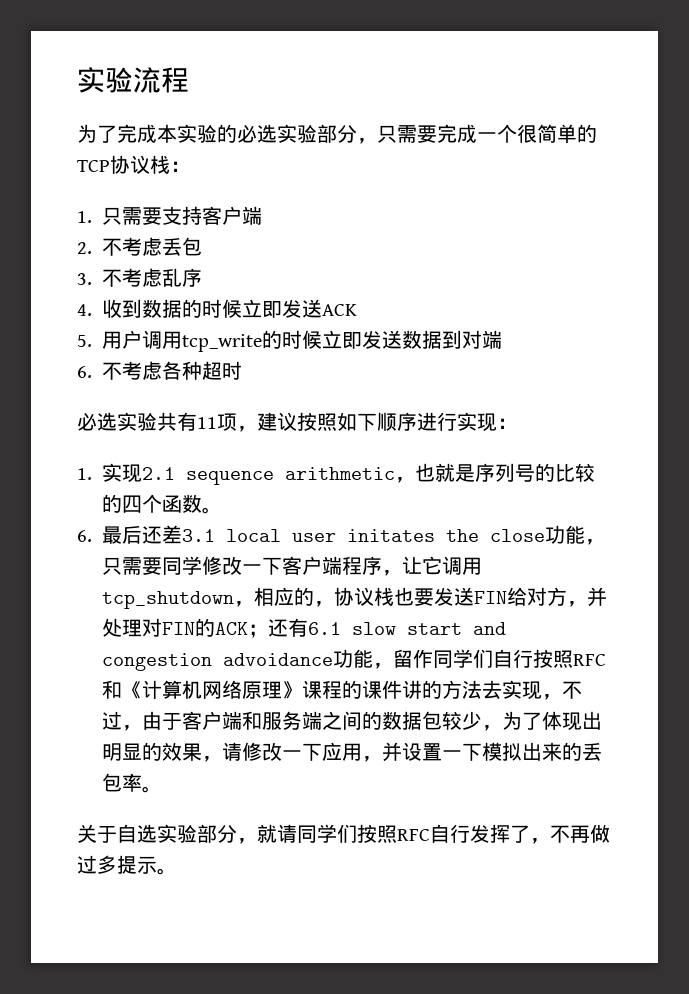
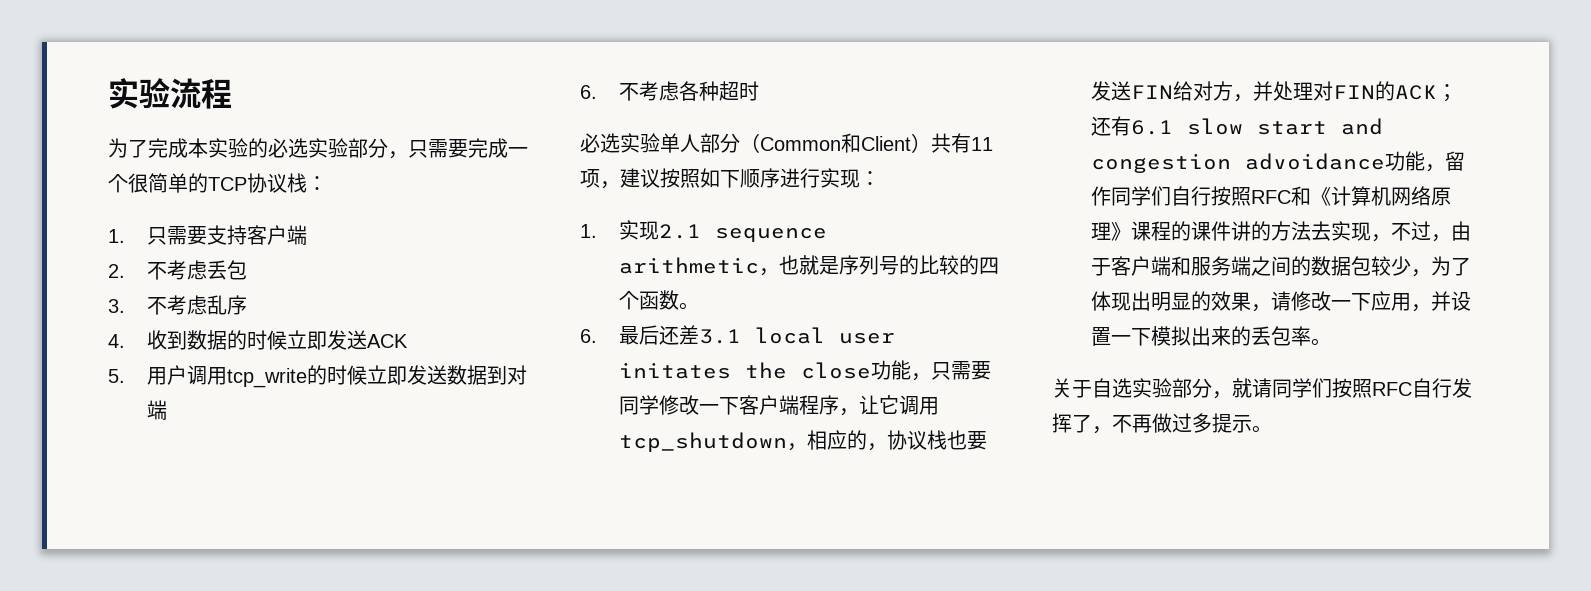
- 必选实验共有11项，建议按照如下顺序进行实现：
+ 必选实验单人部分（Common和Client）共有11项，建议按照如下顺序进行实现：

